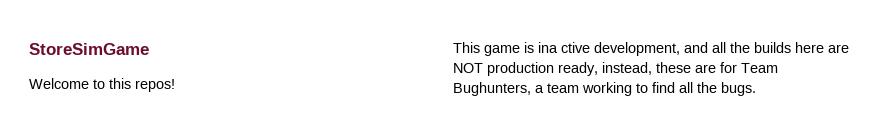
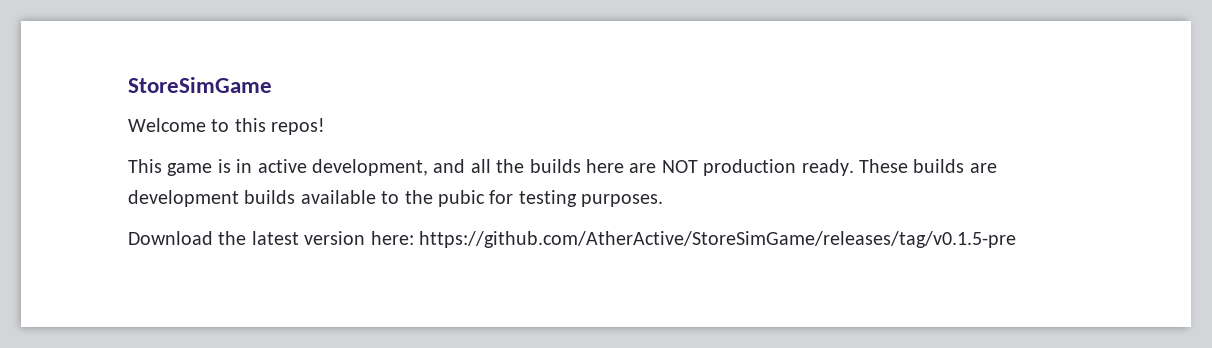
- This game is ina ctive development, and all the builds here are NOT production ready, instead, these are for Team Bughunters, a team working to find all the bugs.
+ This game is in active development, and all the builds here are NOT production ready. These builds are development builds available to the pubic for testing purposes.
+ Download the latest version here: https://github.com/AtherActive/StoreSimGame/releases/tag/v0.1.5-pre

